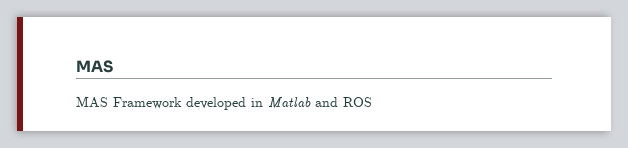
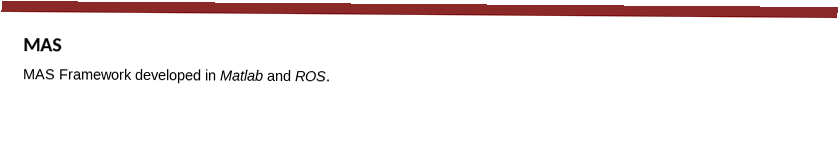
- MAS Framework developed in Matlab and ROS
+ MAS Framework developed in Matlab and ROS.

